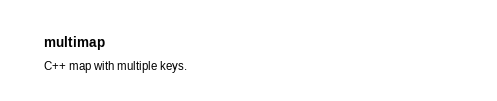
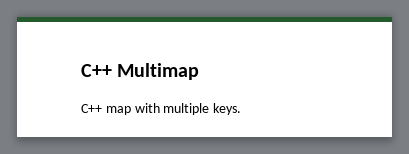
- multimap
+ C++ Multimap

